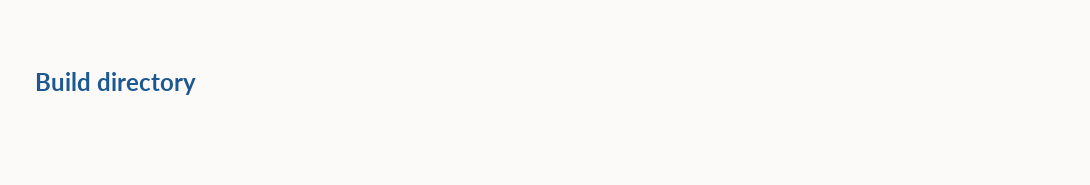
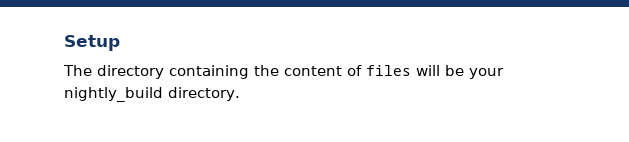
- Build directory
+ Setup
+ The directory containing the content of files will be your nightly_build directory.

